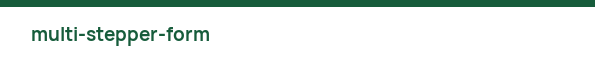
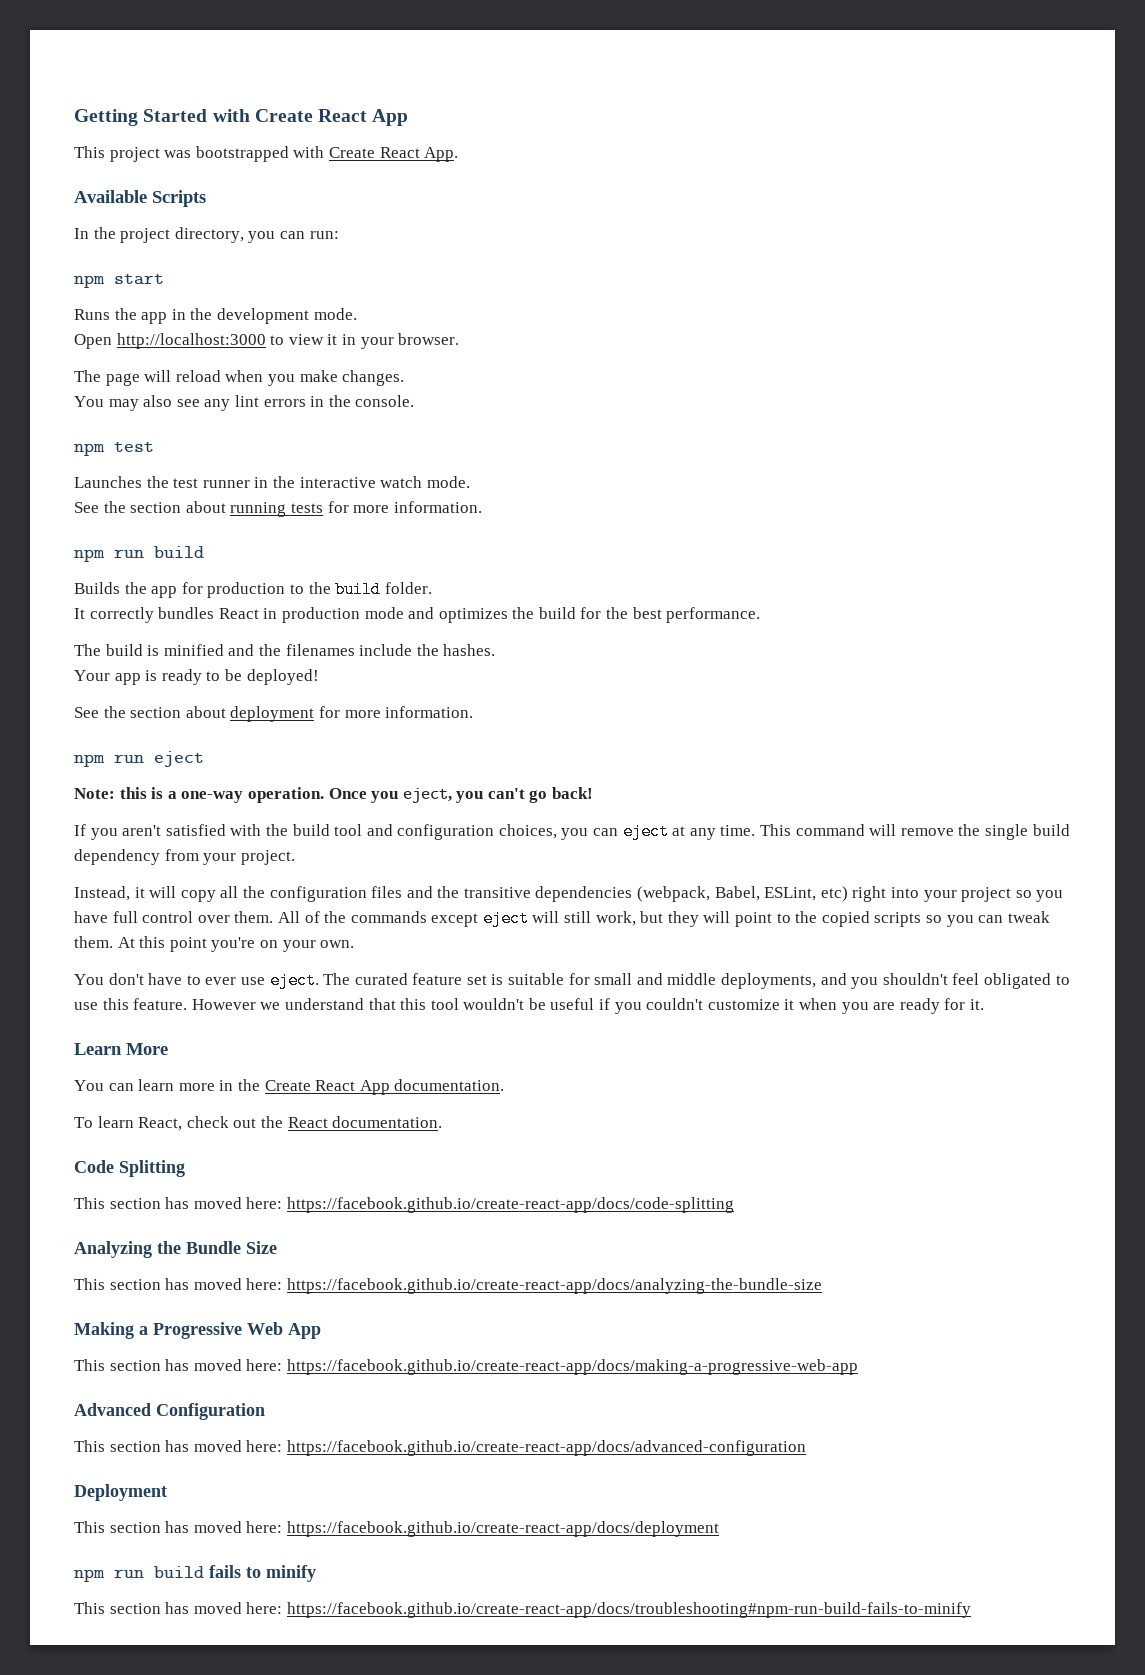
- multi-stepper-form
+ Getting Started with Create React App
+ This project was bootstrapped with Create React App.
+ Available Scripts
+ In the project directory, you can run:
+ npm start
+ Runs the app in the development mode.
+ Open http://localhost:3000 to view it in your browser.
+ The page will reload when you make changes.
+ You may also see any lint errors in the console.
+ npm test
+ Launches the test runner in the interactive watch mode.
+ See the section about running tests for more information.
+ npm run build
+ Builds the app for production to the build folder.
+ It correctly bundles React in production mode and optimizes the build for the best performance.
+ The build is minified and the filenames include the hashes.
+ Your app is ready to be deployed!
+ See the section about deployment for more information.
+ npm run eject
+ Note: this is a one-way operation. Once you eject, you can't go back!
+ If you aren't satisfied with the build tool and configuration choices, you can eject at any time. This command will remove the single build dependency from your project.
+ Instead, it will copy all the configuration files and the transitive dependencies (webpack, Babel, ESLint, etc) right into your project so you have full control over them. All of the commands except eject will still work, but they will point to the copied scripts so you can tweak them. At this point you're on your own.
+ You don't have to ever use eject. The curated feature set is suitable for small and middle deployments, and you shouldn't feel obligated to use this feature. However we understand that this tool wouldn't be useful if you couldn't customize it when you are ready for it.
+ Learn More
+ You can learn more in the Create React App documentation.
+ To learn React, check out the React documentation.
+ Code Splitting
+ This section has moved here: https://facebook.github.io/create-react-app/docs/code-splitting
+ Analyzing the Bundle Size
+ This section has moved here: https://facebook.github.io/create-react-app/docs/analyzing-the-bundle-size
+ Making a Progressive Web App
+ This section has moved here: https://facebook.github.io/create-react-app/docs/making-a-progressive-web-app
+ Advanced Configuration
+ This section has moved here: https://facebook.github.io/create-react-app/docs/advanced-configuration
+ Deployment
+ This section has moved here: https://facebook.github.io/create-react-app/docs/deployment
+ npm run build fails to minify
+ This section has moved here: https://facebook.github.io/create-react-app/docs/troubleshooting#npm-run-build-fails-to-minify

